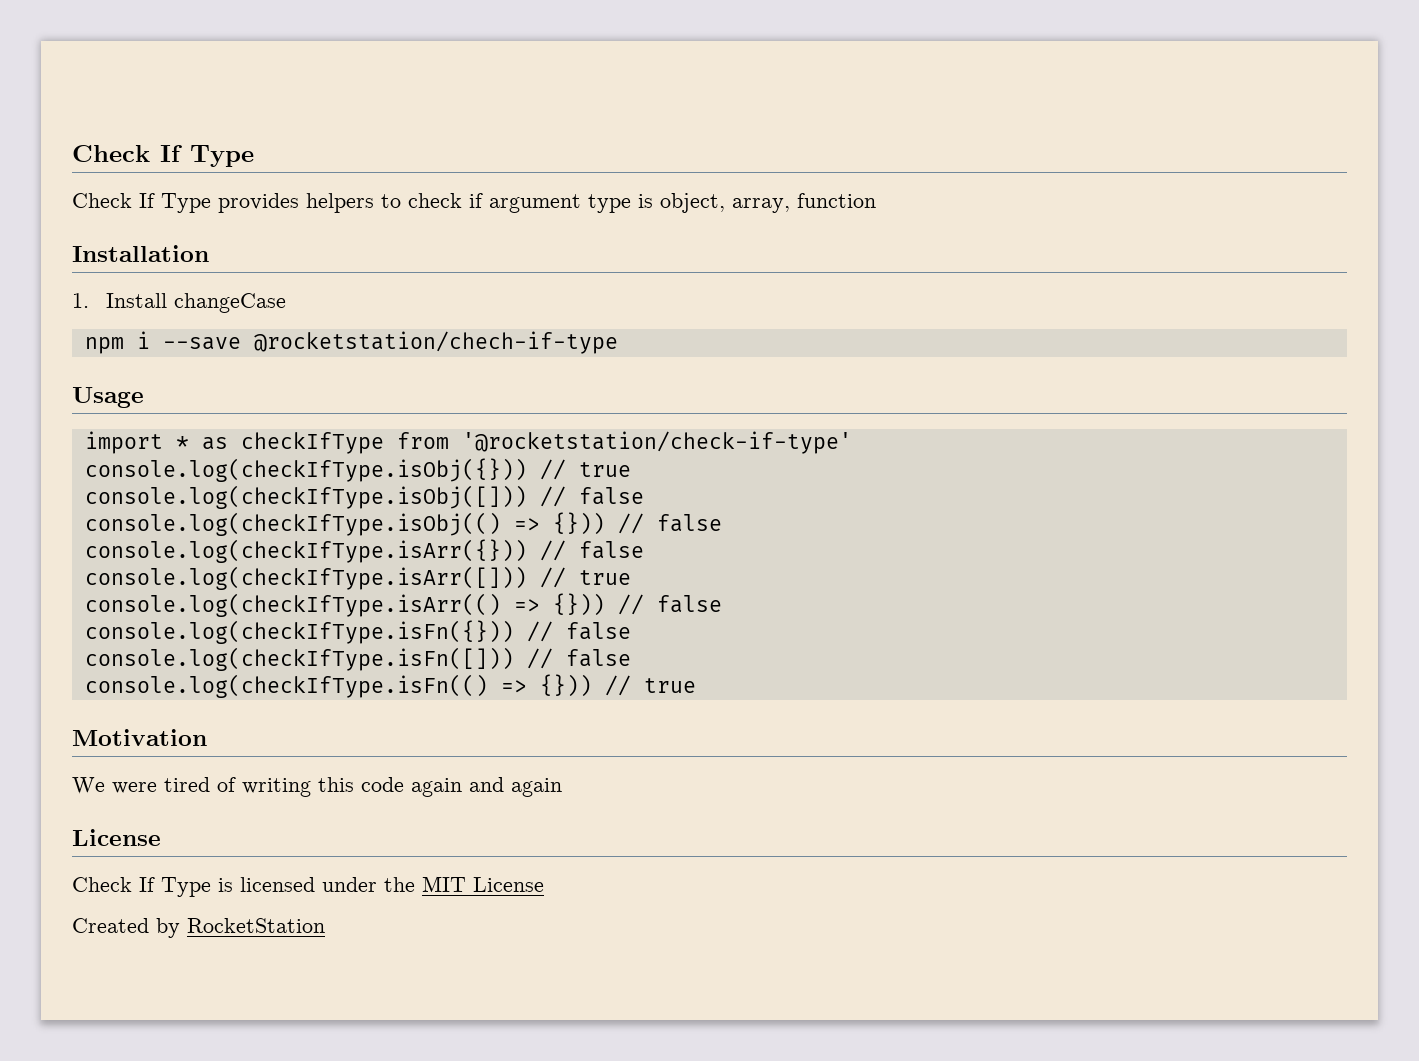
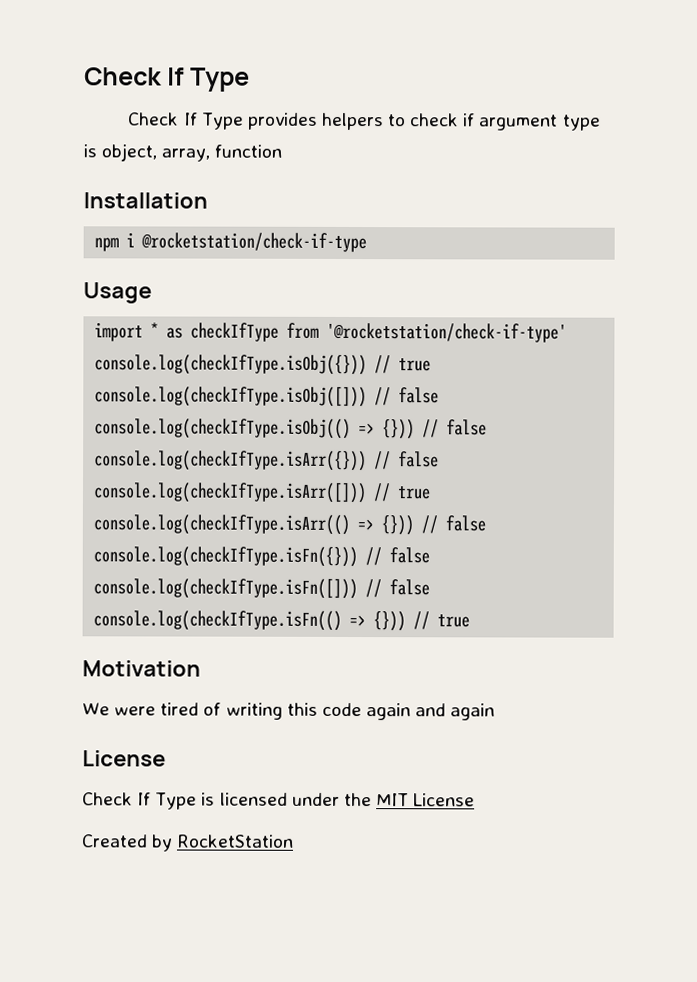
- 1. Install changeCase
- npm i --save @rocketstation/chech-if-type
+ npm i @rocketstation/check-if-type

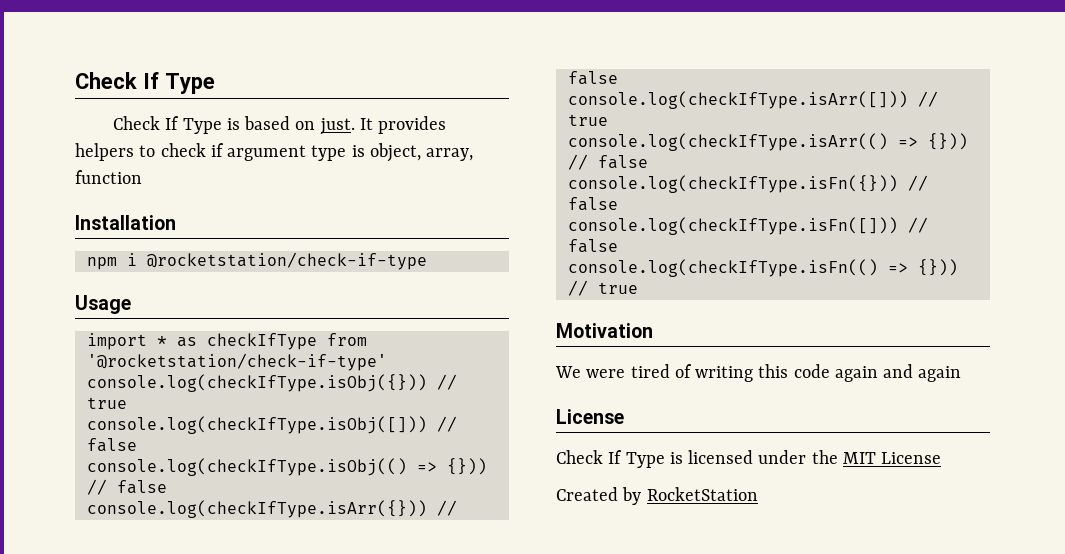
- Check If Type provides helpers to check if argument type is object, array, function
+ Check If Type is based on just. It provides helpers to check if argument type is object, array, function

